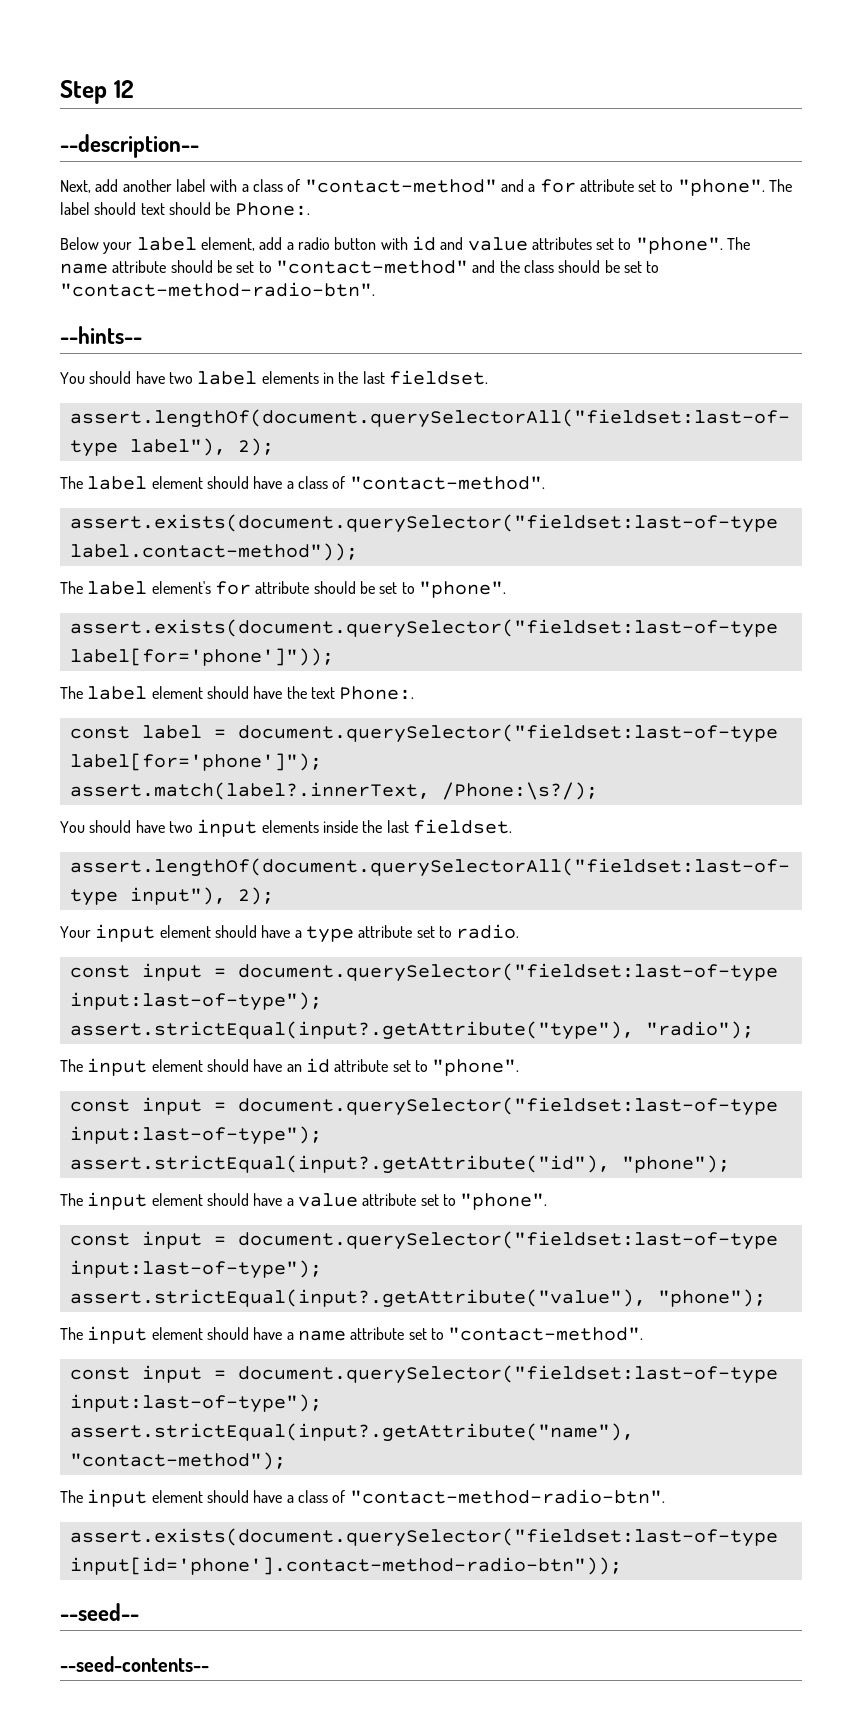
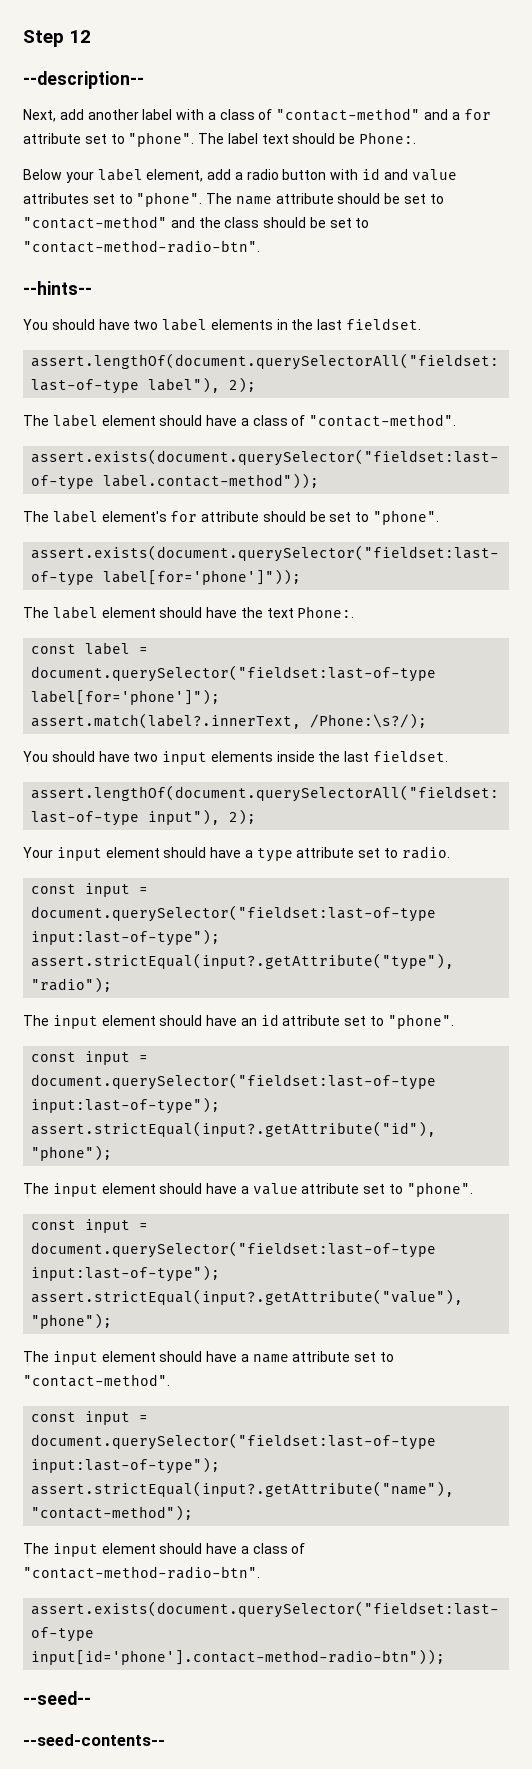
- The label should text should be Phone:.
+ The label text should be Phone:.

